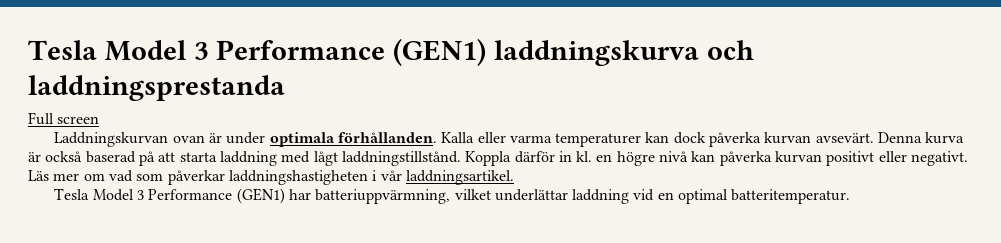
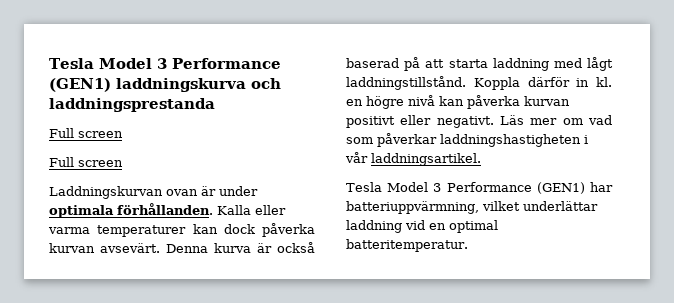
  Tesla Model 3 Performance (GEN1) laddningskurva och laddningsprestanda
+ Full screen

